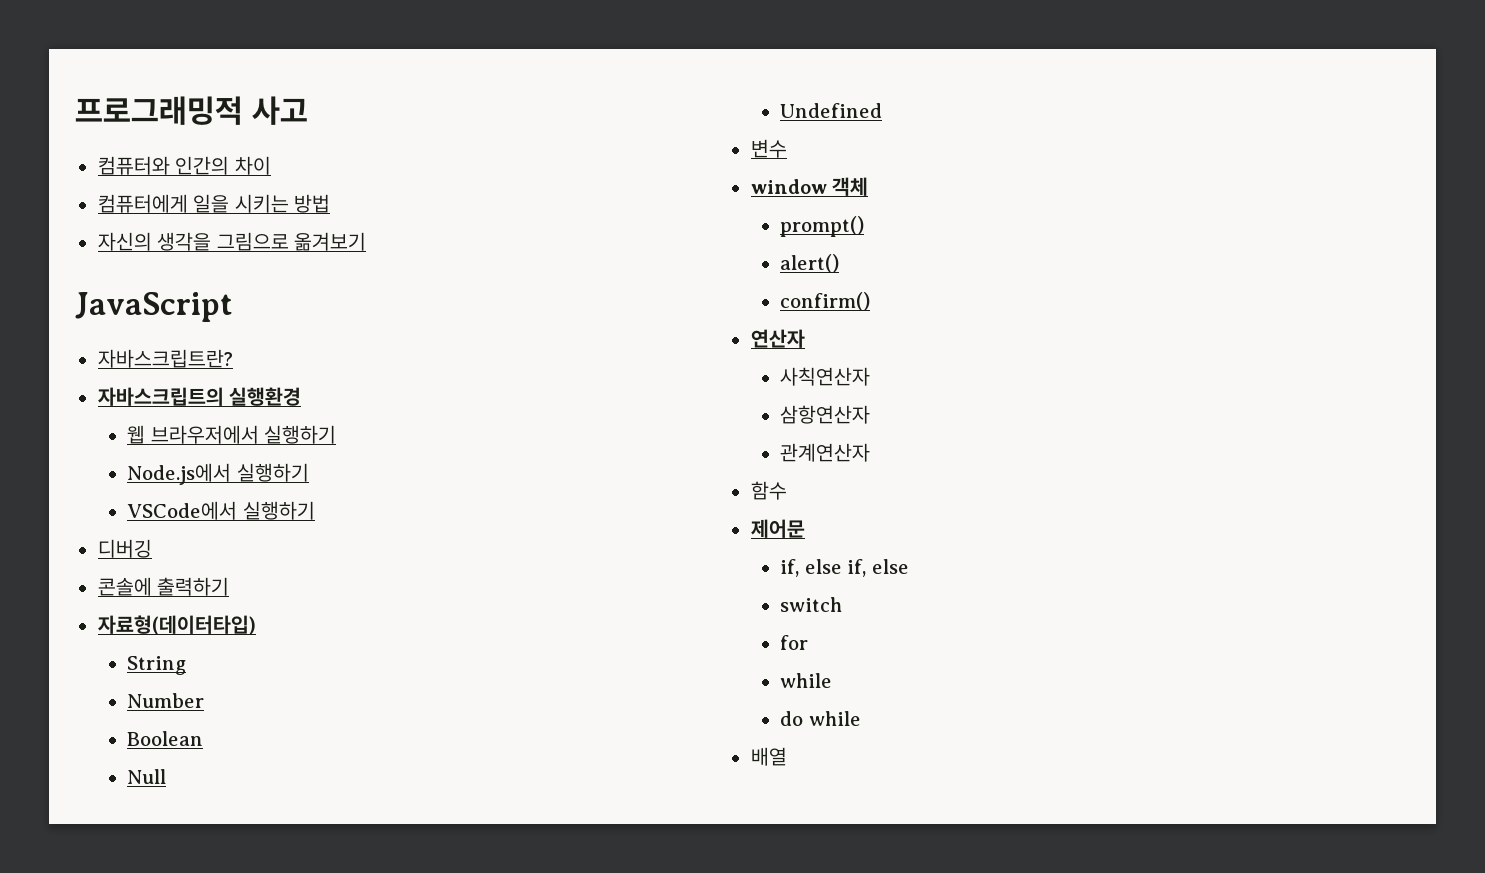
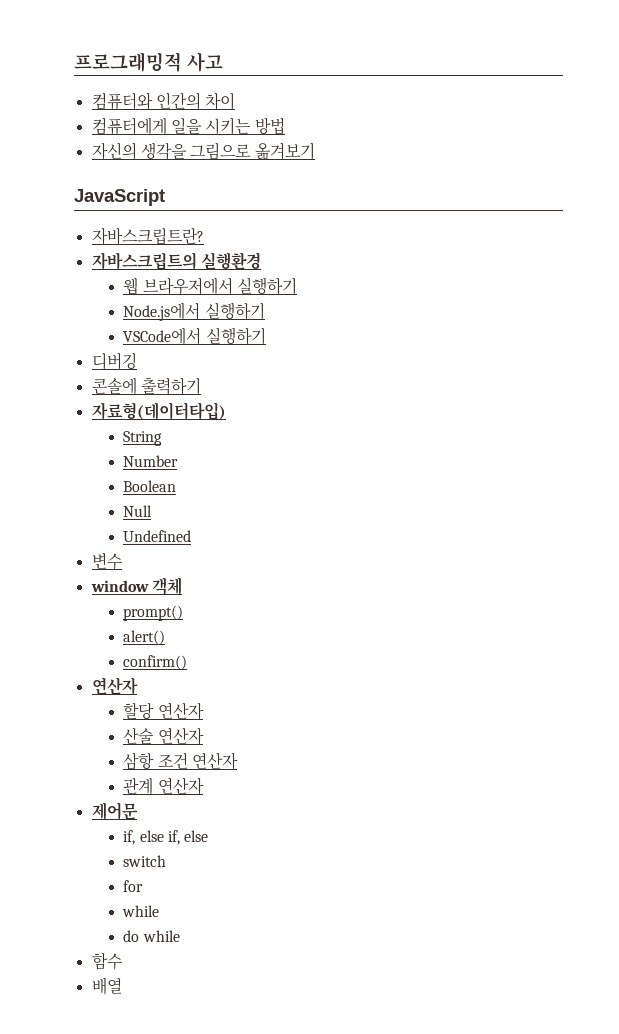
- 사칙연산자
- 삼항연산자
- 관계연산자
- 함수
+ 할당 연산자
+ 산술 연산자
+ 삼항 조건 연산자
+ 관계 연산자
+ 함수

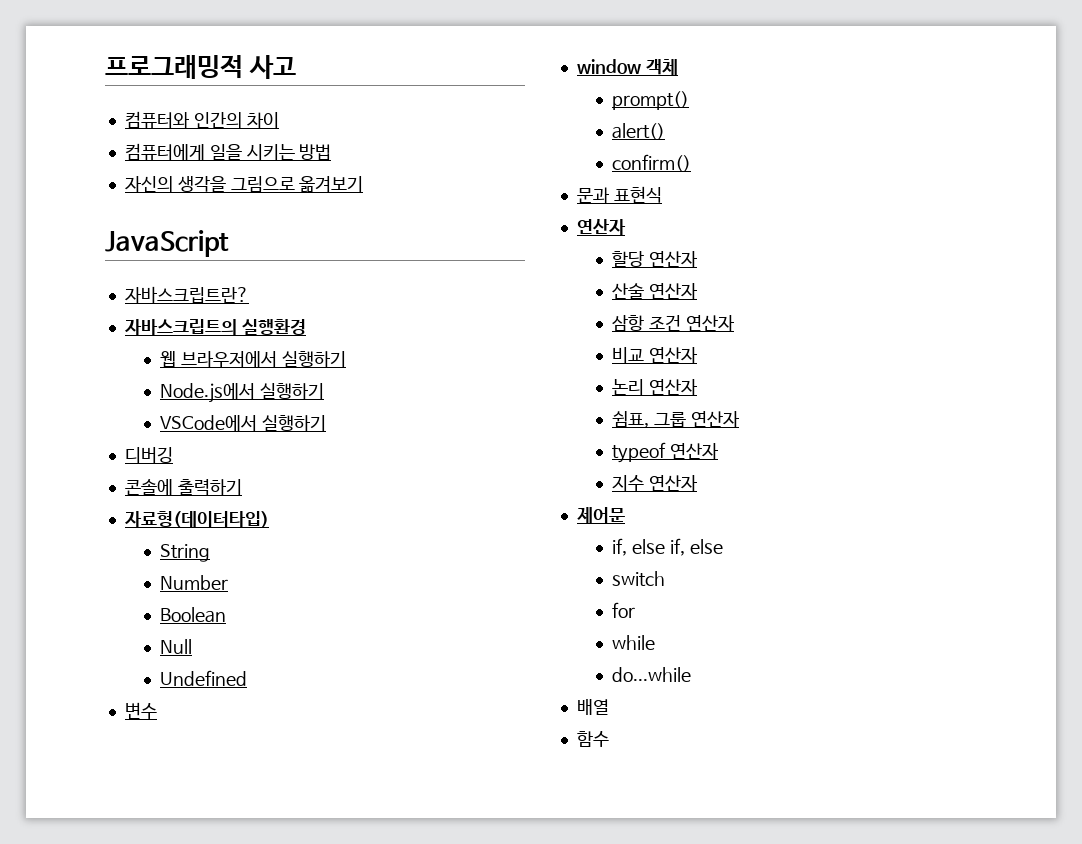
+ 문과 표현식
- 관계 연산자
+ 비교 연산자
+ 논리 연산자
+ 쉼표, 그룹 연산자
+ typeof 연산자
+ 지수 연산자
- do while
+ do...while
+ 배열
- 배열

